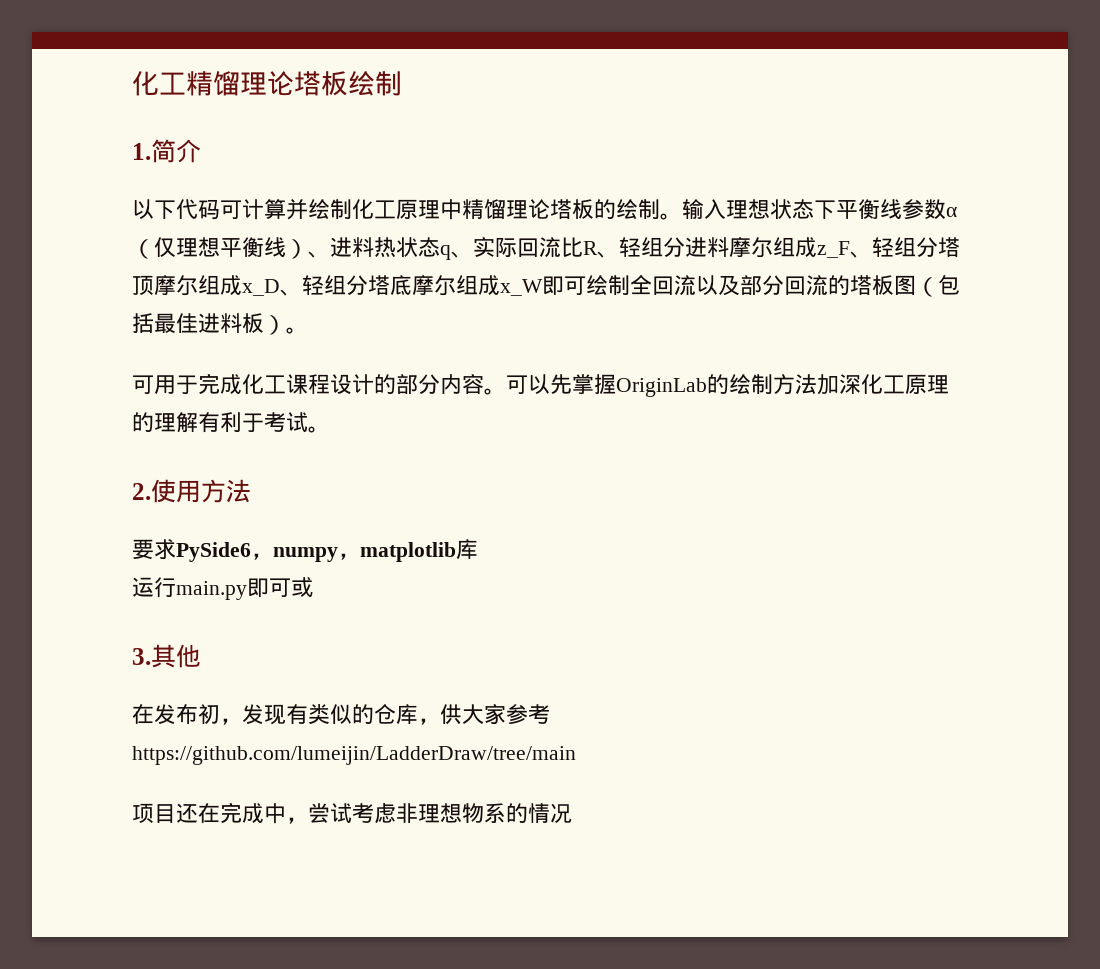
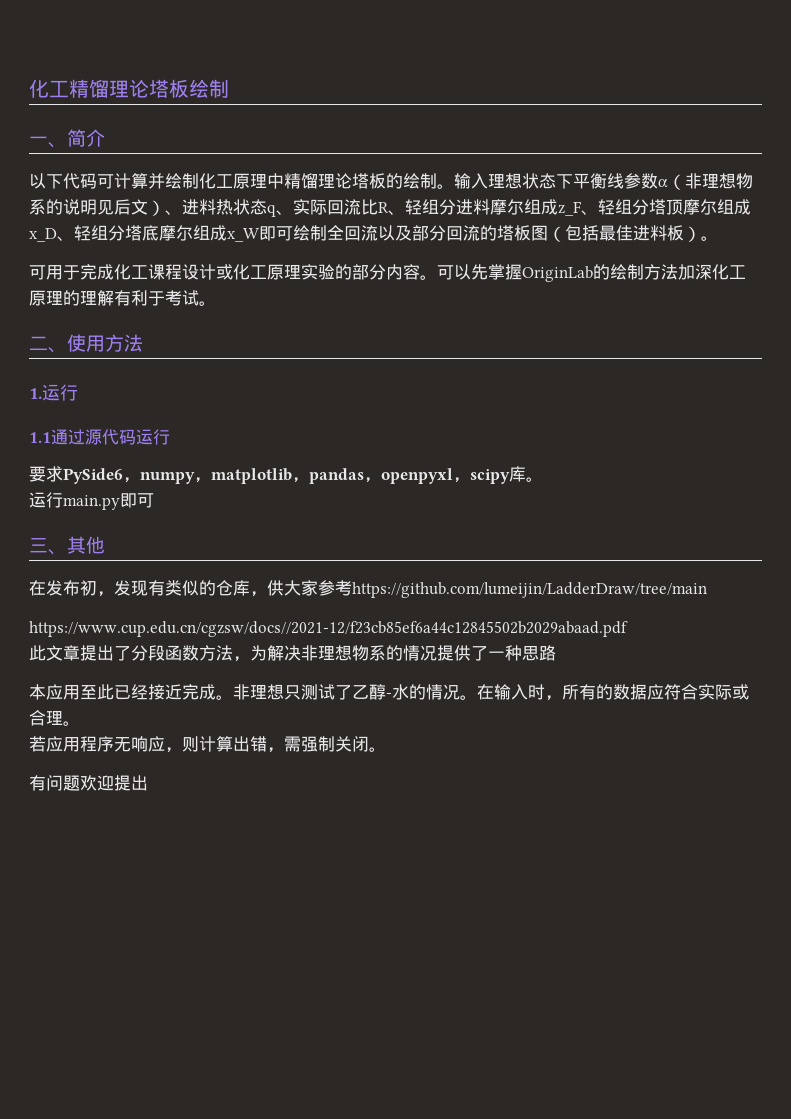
- 1.简介
+ 一、简介
- 输入理想状态下平衡线参数α（仅理想平衡线）、进料热状态q、实际回流比R、轻组分进料摩尔组成z_F、轻组分塔顶摩尔组成x_D、轻组分塔底摩尔组成x_W即可绘制全回流以及部分回流的塔板图（包括最佳进料板）。
+ 输入理想状态下平衡线参数α（非理想物系的说明见后文）、进料热状态q、实际回流比R、轻组分进料摩尔组成z_F、轻组分塔顶摩尔组成x_D、轻组分塔底摩尔组成x_W即可绘制全回流以及部分回流的塔板图（包括最佳进料板）。
- 可用于完成化工课程设计的部分内容。
+ 可用于完成化工课程设计或化工原理实验的部分内容。
- 2.使用方法
+ 二、使用方法
+ 1.运行
+ 1.1通过源代码运行
- 要求PySide6，numpy，matplotlib库
+ 要求PySide6，numpy，matplotlib，pandas，openpyxl，scipy库。
- 运行main.py即可或
- 3.其他
+ 运行main.py即可
+ 三、其他
- 项目还在完成中，尝试考虑非理想物系的情况
+ https://www.cup.edu.cn/cgzsw/docs//2021-12/f23cb85ef6a44c12845502b2029abaad.pdf
+ 此文章提出了分段函数方法，为解决非理想物系的情况提供了一种思路
+ 本应用至此已经接近完成。非理想只测试了乙醇-水的情况。在输入时，所有的数据应符合实际或合理。
+ 若应用程序无响应，则计算出错，需强制关闭。
+ 有问题欢迎提出

